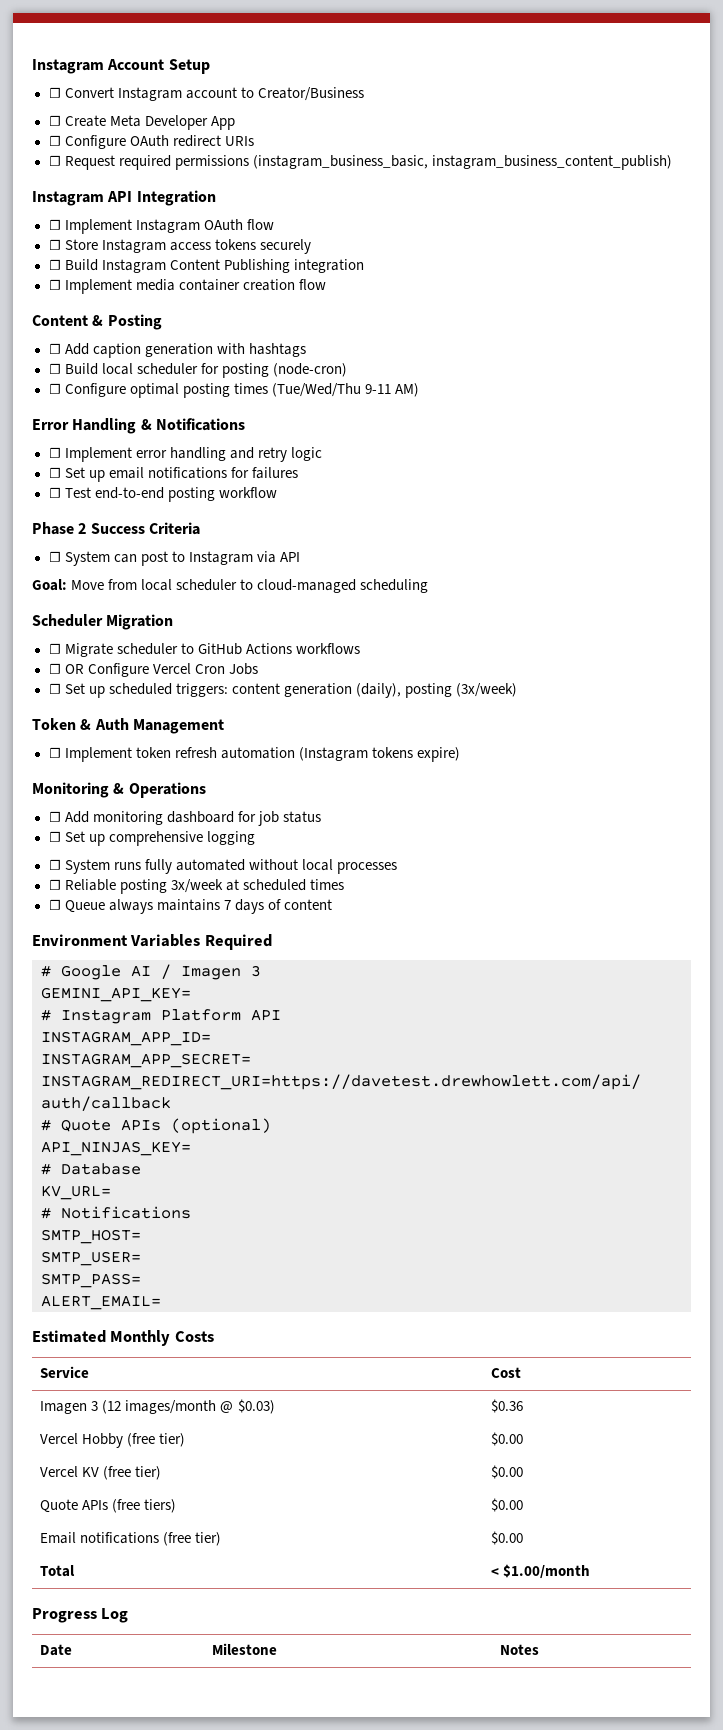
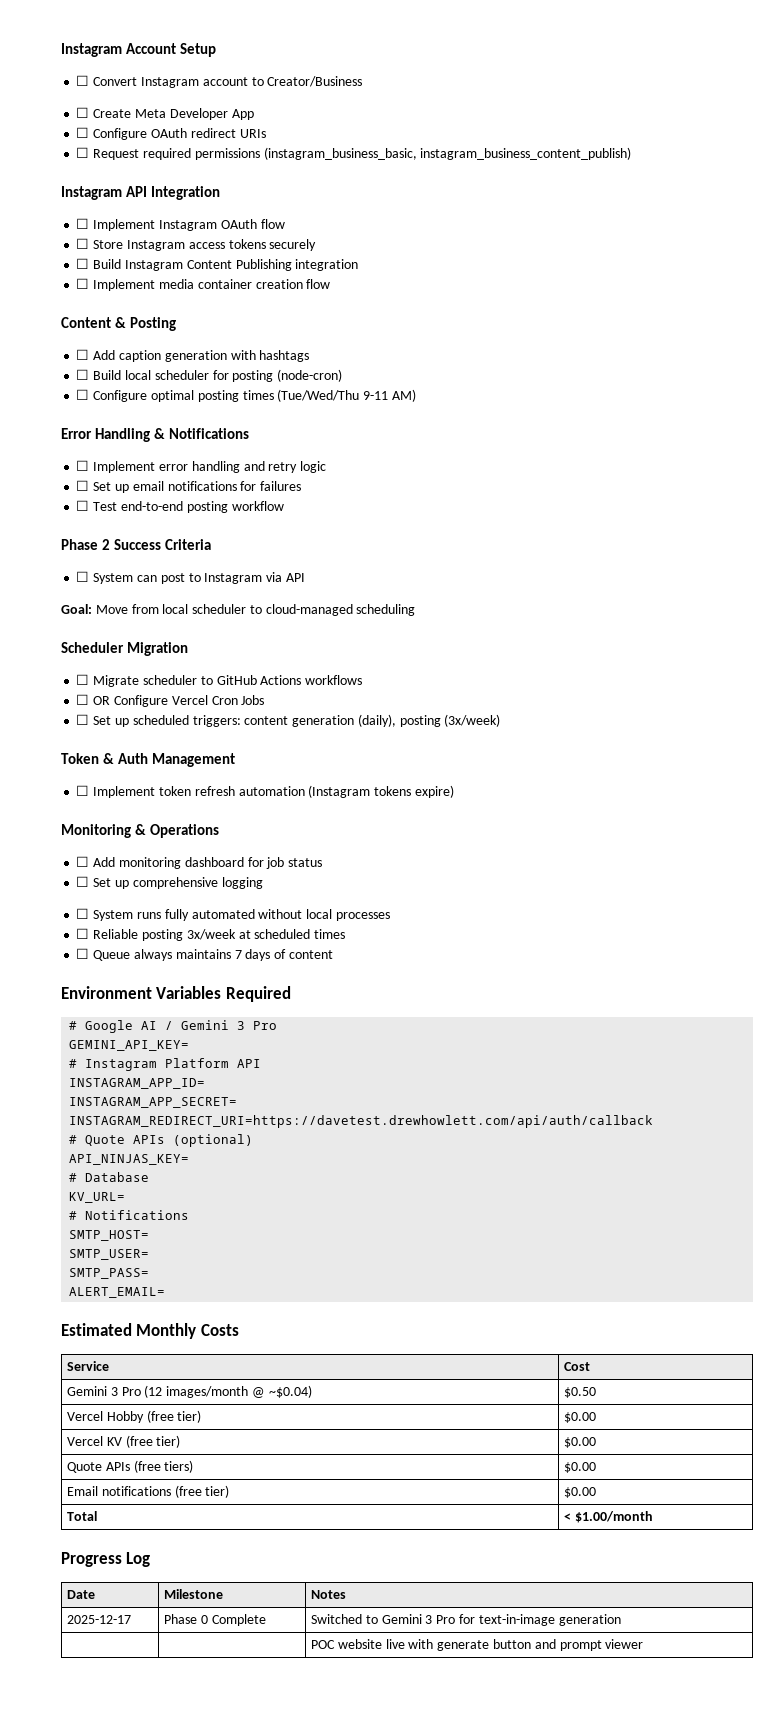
- # Google AI / Imagen 3
+ # Google AI / Gemini 3 Pro
- Imagen 3 (12 images/month @ $0.03) | $0.36
+ Gemini 3 Pro (12 images/month @ ~$0.04) | $0.50
+ 2025-12-17 | Phase 0 Complete | Switched to Gemini 3 Pro for text-in-image generation
+ | | POC website live with generate button and prompt viewer

